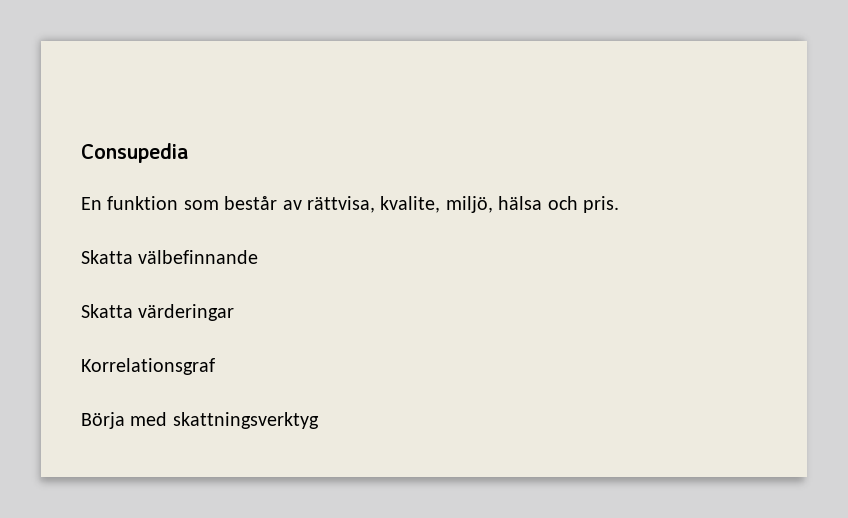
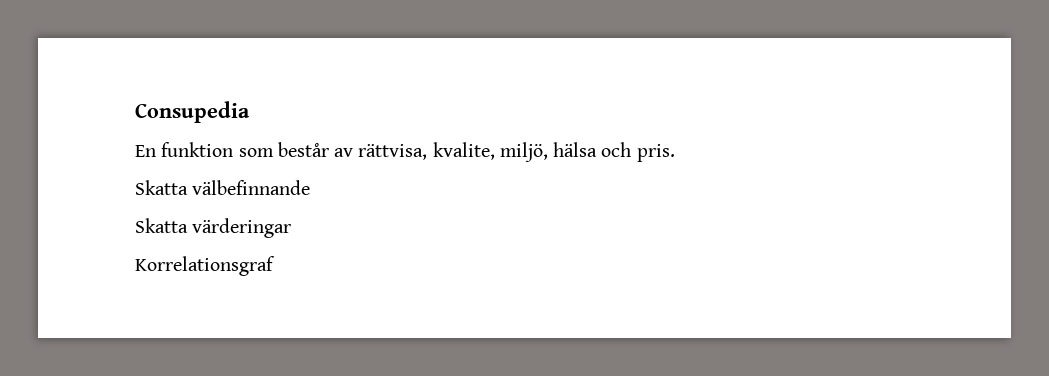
- Börja med skattningsverktyg

